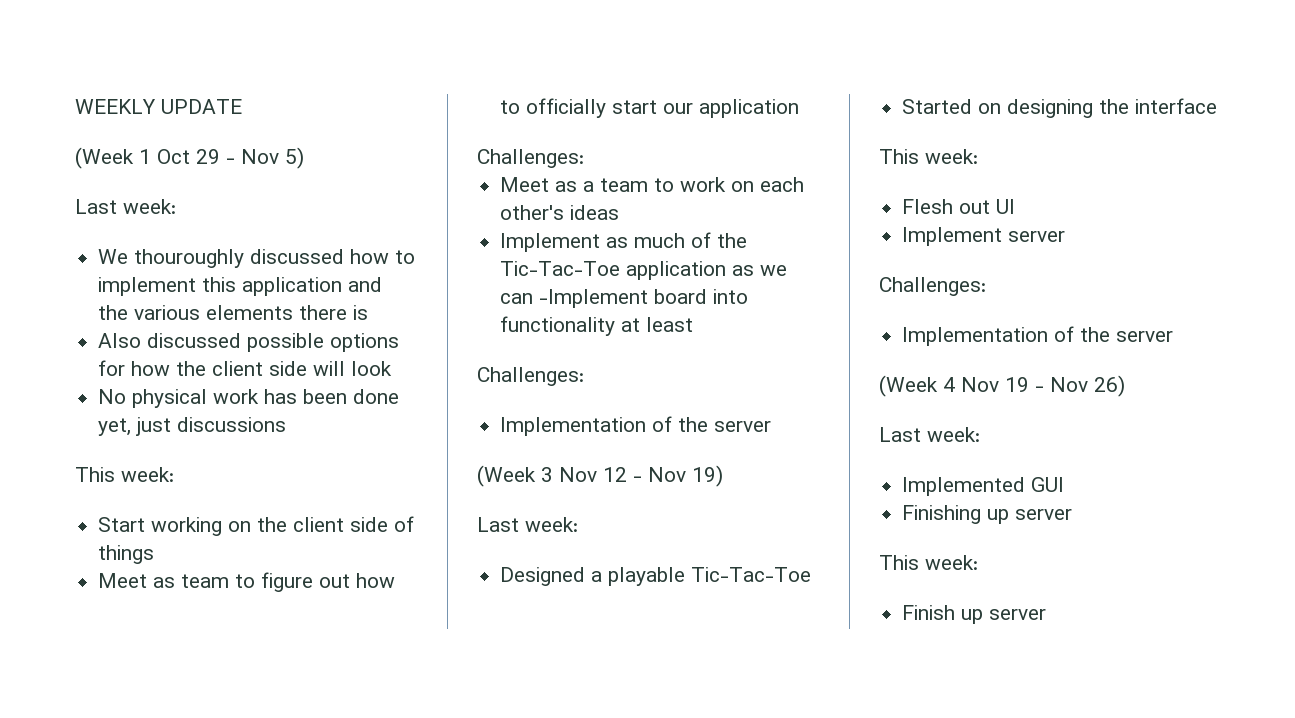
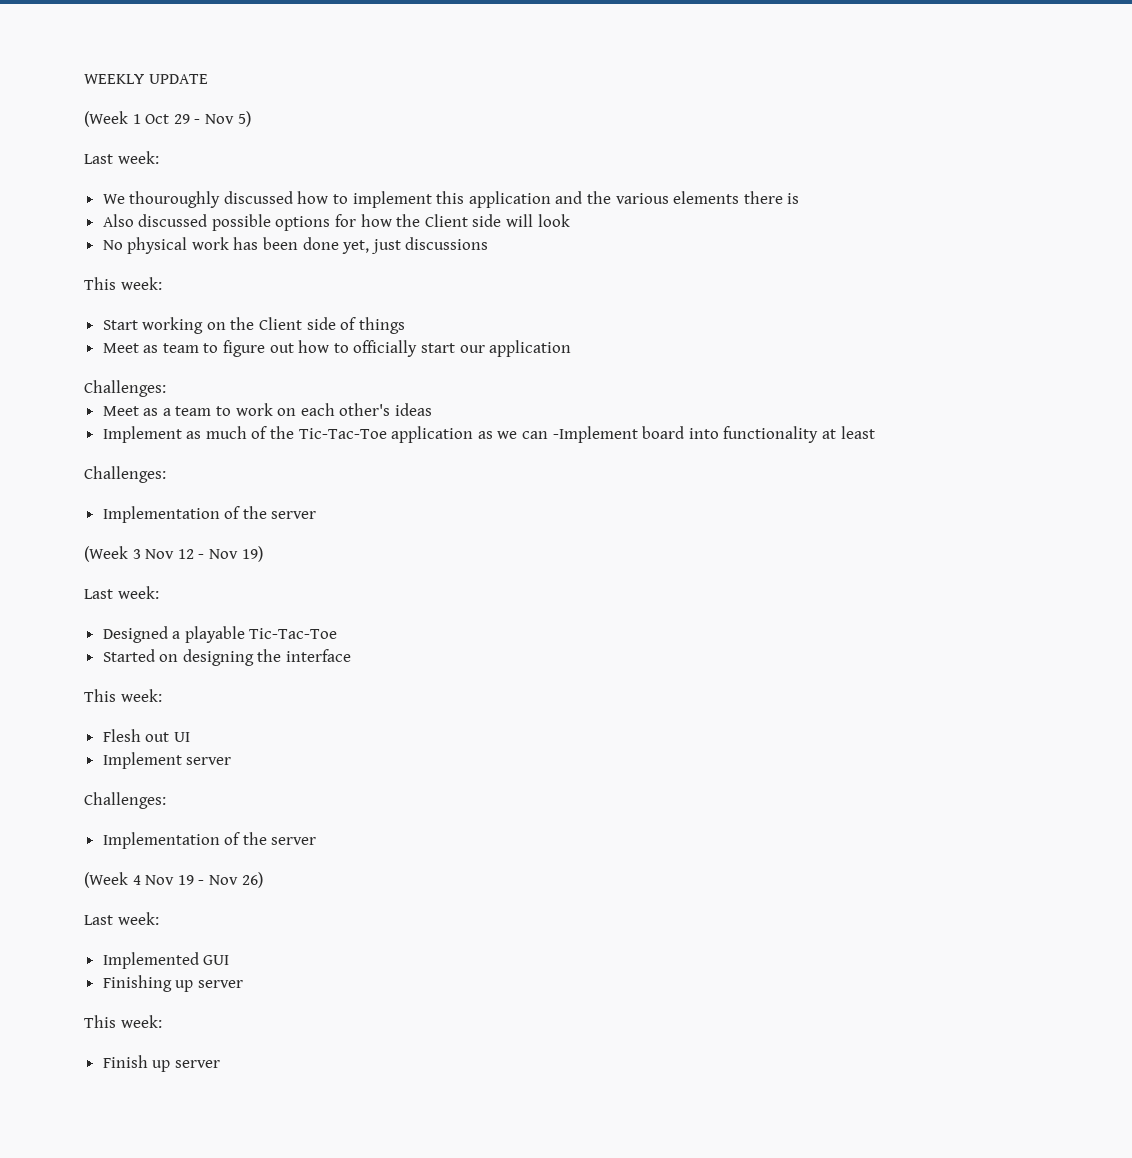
- Also discussed possible options for how the client side will look
+ Also discussed possible options for how the Client side will look
- Start working on the client side of things
+ Start working on the Client side of things

